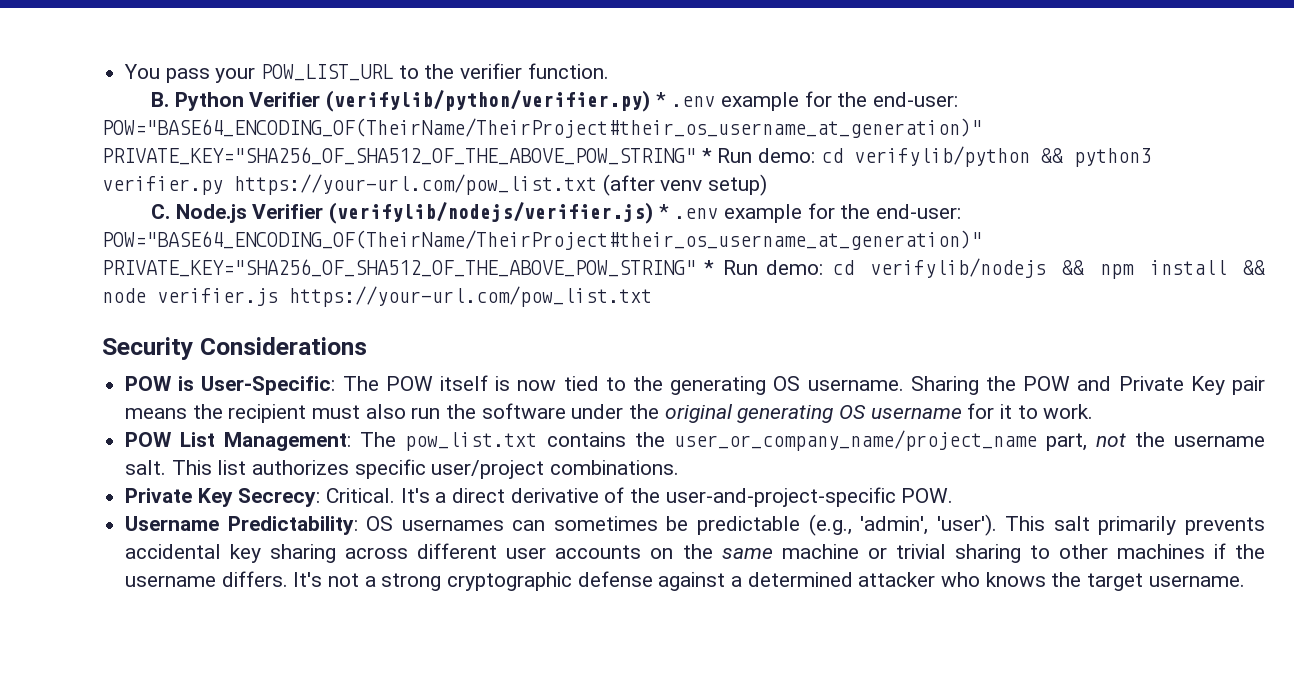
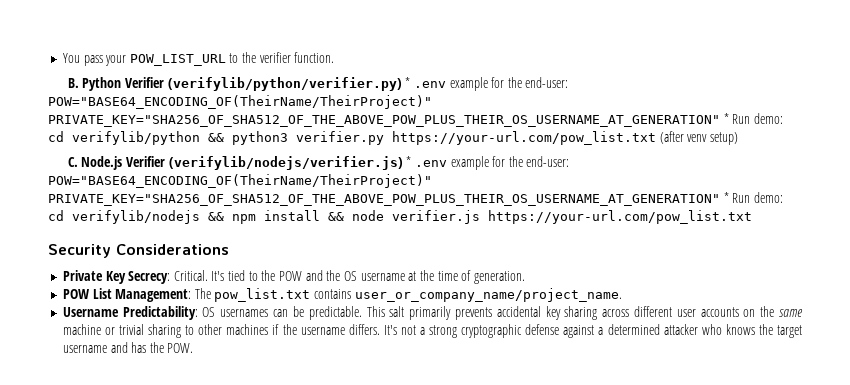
- B. Python Verifier (verifylib/python/verifier.py) * .env example for the end-user: POW="BASE64_ENCODING_OF(TheirName/TheirProject#their_os_username_at_generation)" PRIVATE_KEY="SHA256_OF_SHA512_OF_THE_ABOVE_POW_STRING" * Run demo: cd verifylib/python && python3 verifier.py https://your-url.com/pow_list.txt (after venv setup)
+ B. Python Verifier (verifylib/python/verifier.py) * .env example for the end-user: POW="BASE64_ENCODING_OF(TheirName/TheirProject)" PRIVATE_KEY="SHA256_OF_SHA512_OF_THE_ABOVE_POW_PLUS_THEIR_OS_USERNAME_AT_GENERATION" * Run demo: cd verifylib/python && python3 verifier.py https://your-url.com/pow_list.txt (after venv setup)
- C. Node.js Verifier (verifylib/nodejs/verifier.js) * .env example for the end-user: POW="BASE64_ENCODING_OF(TheirName/TheirProject#their_os_username_at_generation)" PRIVATE_KEY="SHA256_OF_SHA512_OF_THE_ABOVE_POW_STRING" * Run demo: cd verifylib/nodejs && npm install && node verifier.js https://your-url.com/pow_list.txt
+ C. Node.js Verifier (verifylib/nodejs/verifier.js) * .env example for the end-user: POW="BASE64_ENCODING_OF(TheirName/TheirProject)" PRIVATE_KEY="SHA256_OF_SHA512_OF_THE_ABOVE_POW_PLUS_THEIR_OS_USERNAME_AT_GENERATION" * Run demo: cd verifylib/nodejs && npm install && node verifier.js https://your-url.com/pow_list.txt
- POW is User-Specific: The POW itself is now tied to the generating OS username. Sharing the POW and Private Key pair means the recipient must also run the software under the original generating OS username for it to work.
+ Private Key Secrecy: Critical. It's tied to the POW and the OS username at the time of generation.
- POW List Management: The pow_list.txt contains the user_or_company_name/project_name part, not the username salt. This list authorizes specific user/project combinations.
- Private Key Secrecy: Critical. It's a direct derivative of the user-and-project-specific POW.
+ POW List Management: The pow_list.txt contains user_or_company_name/project_name.
- Username Predictability: OS usernames can sometimes be predictable (e.g., 'admin', 'user').
+ Username Predictability: OS usernames can be predictable.
- It's not a strong cryptographic defense against a determined attacker who knows the target username.
+ It's not a strong cryptographic defense against a determined attacker who knows the target username and has the POW.

